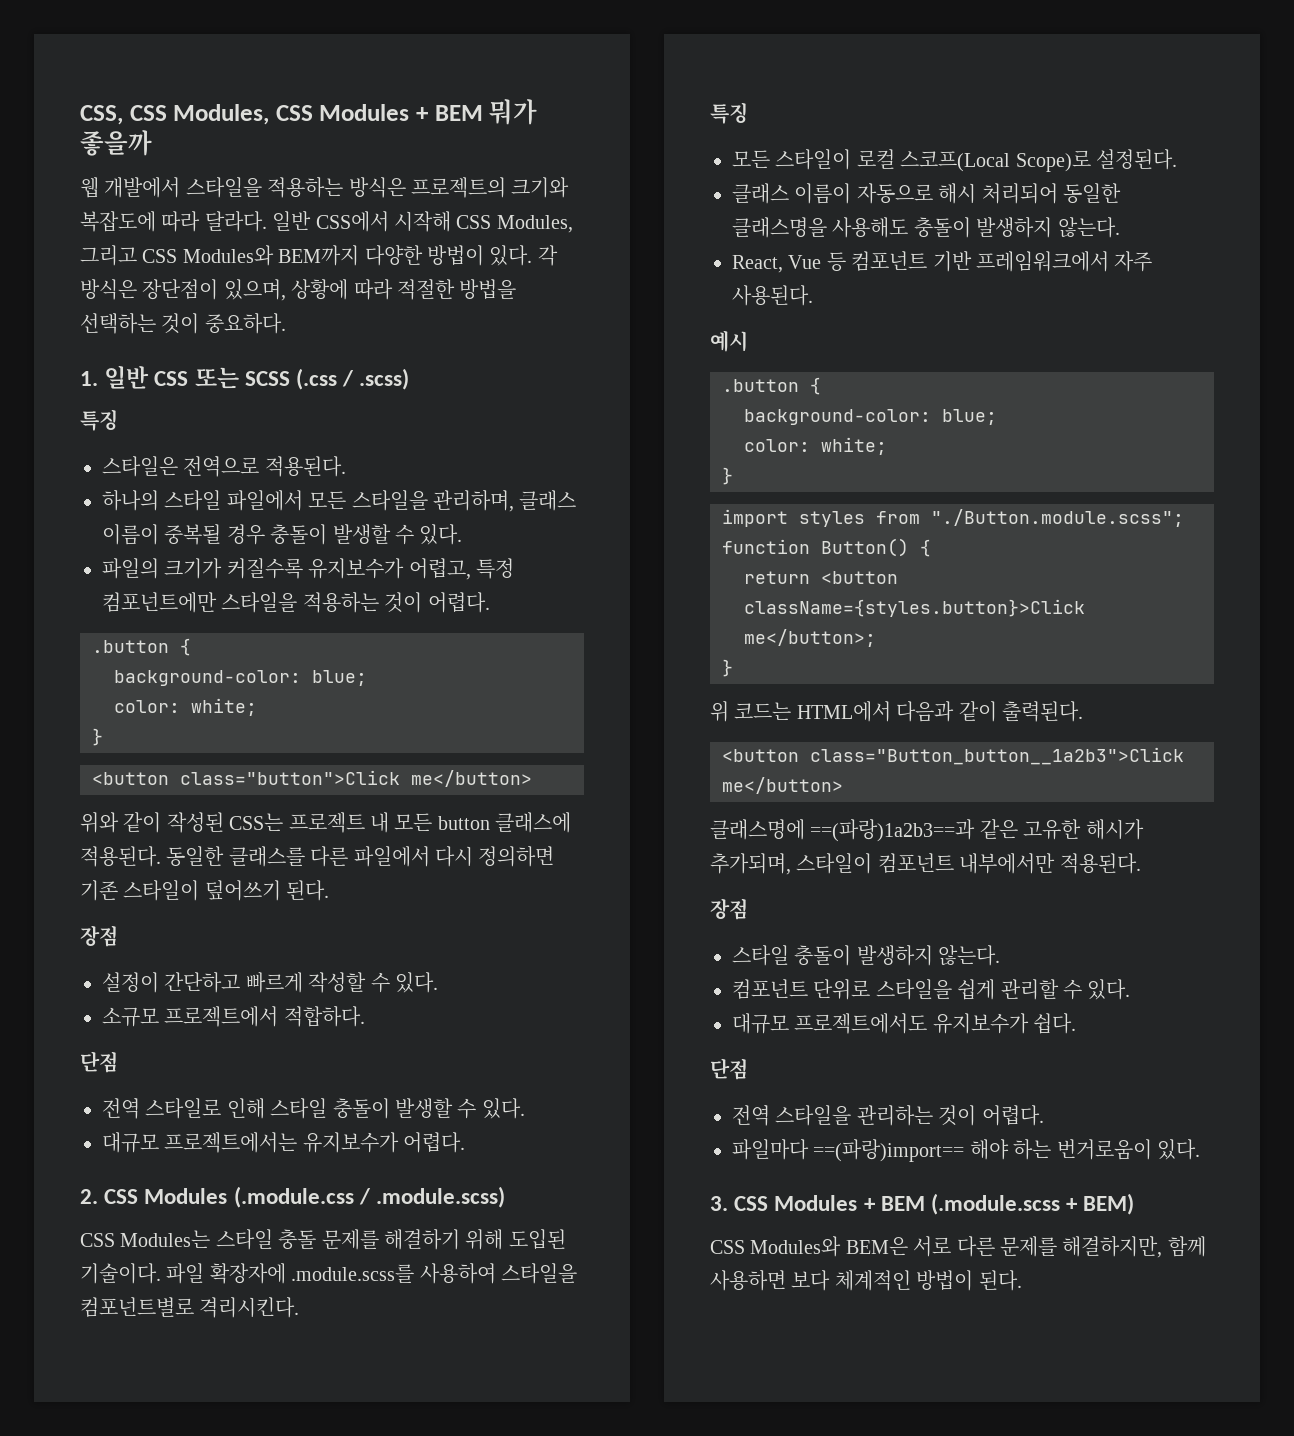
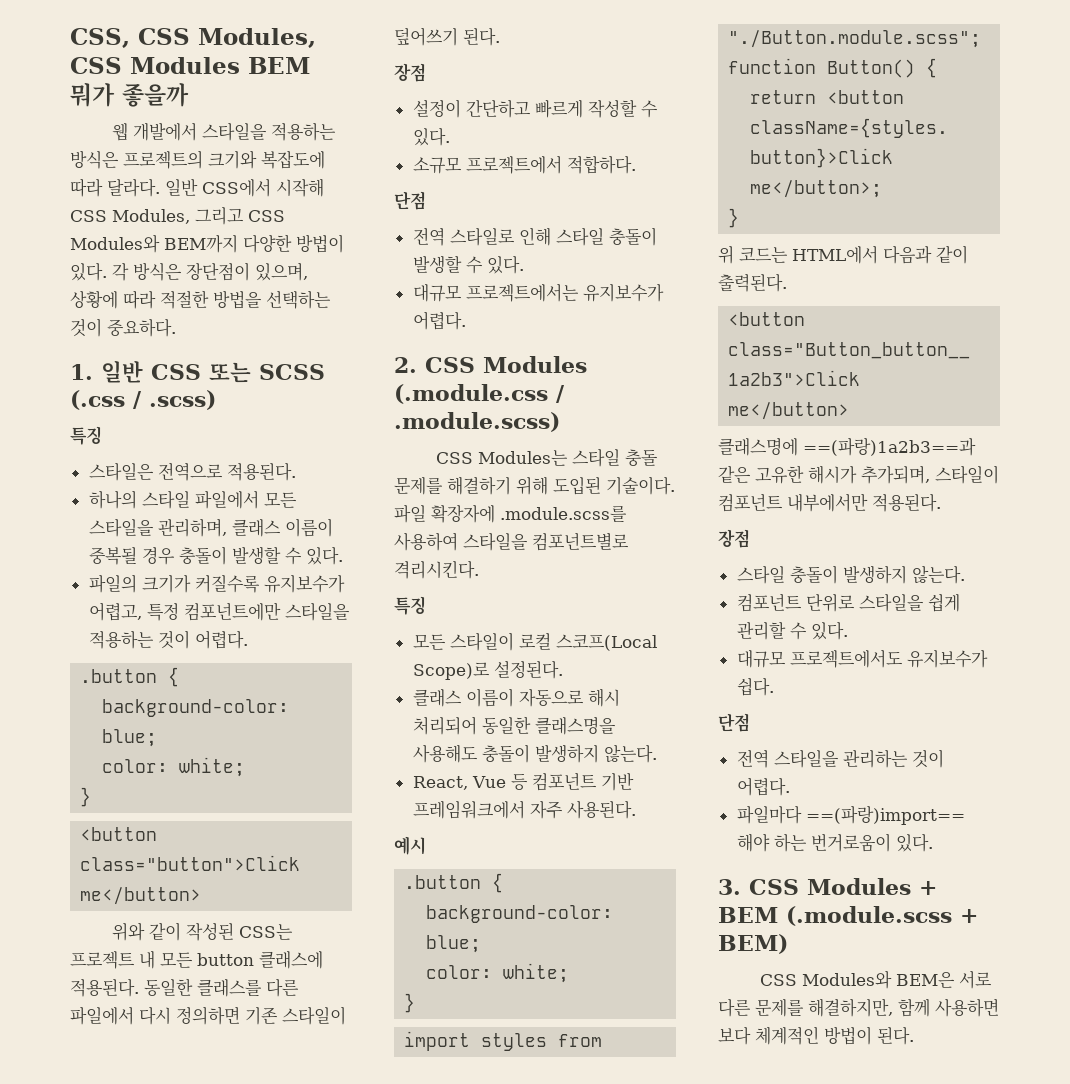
- CSS, CSS Modules, CSS Modules + BEM 뭐가 좋을까
+ CSS, CSS Modules, CSS Modules BEM 뭐가 좋을까

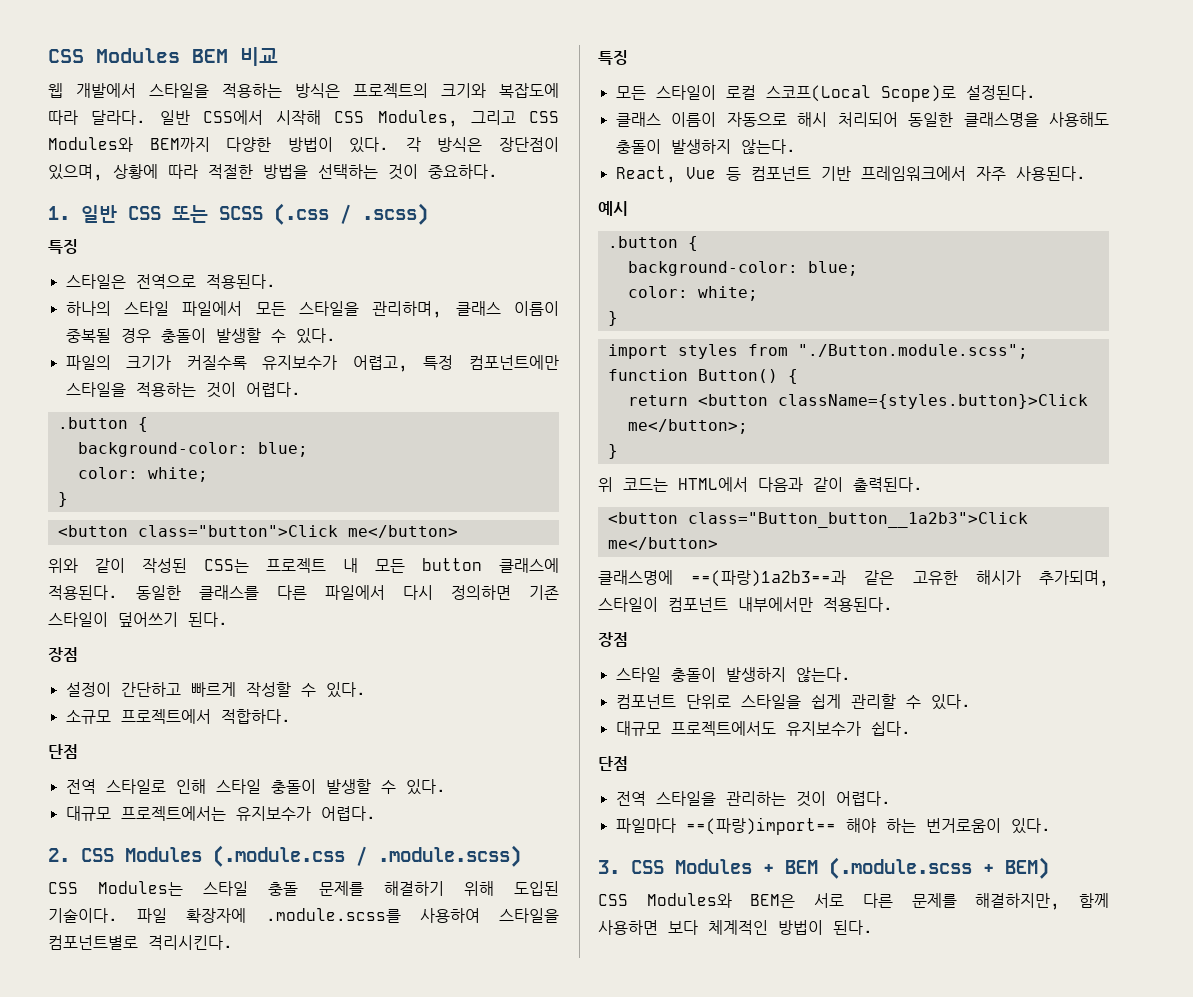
- CSS, CSS Modules, CSS Modules BEM 뭐가 좋을까
+ CSS Modules BEM 비교

